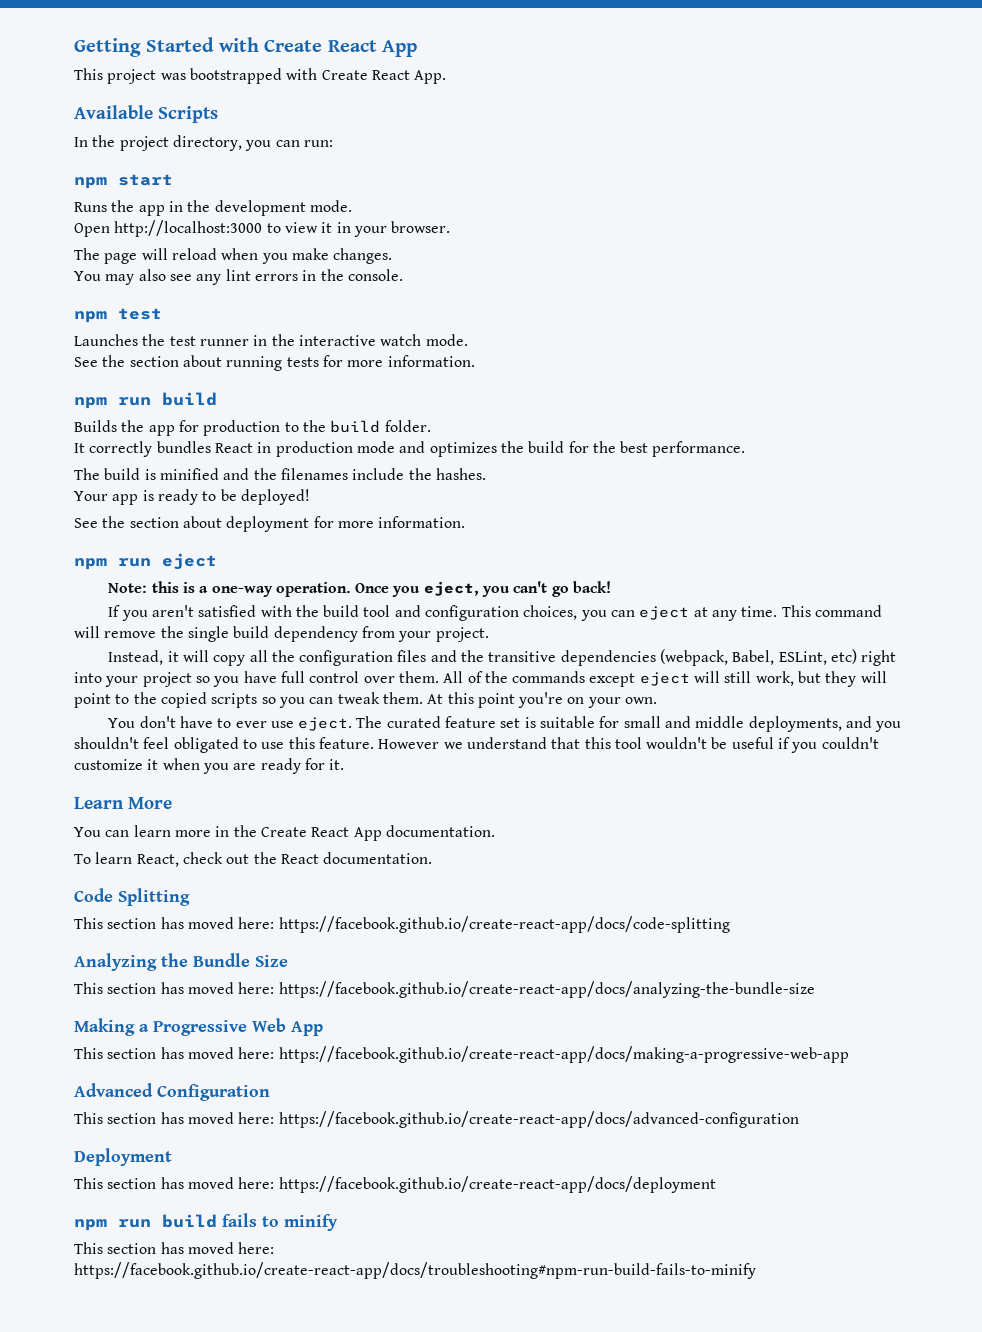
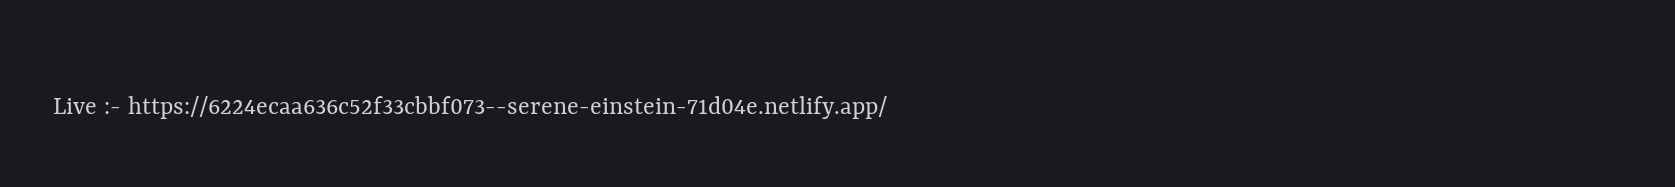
- Getting Started with Create React App
- This project was bootstrapped with Create React App.
- Available Scripts
- In the project directory, you can run:
- npm start
- Runs the app in the development mode.
- Open http://localhost:3000 to view it in your browser.
- The page will reload when you make changes.
- You may also see any lint errors in the console.
- npm test
- Launches the test runner in the interactive watch mode.
- See the section about running tests for more information.
- npm run build
- Builds the app for production to the build folder.
- It correctly bundles React in production mode and optimizes the build for the best performance.
- The build is minified and the filenames include the hashes.
- Your app is ready to be deployed!
- See the section about deployment for more information.
- npm run eject
- Note: this is a one-way operation. Once you eject, you can't go back!
- If you aren't satisfied with the build tool and configuration choices, you can eject at any time. This command will remove the single build dependency from your project.
- Instead, it will copy all the configuration files and the transitive dependencies (webpack, Babel, ESLint, etc) right into your project so you have full control over them. All of the commands except eject will still work, but they will point to the copied scripts so you can tweak them. At this point you're on your own.
- You don't have to ever use eject. The curated feature set is suitable for small and middle deployments, and you shouldn't feel obligated to use this feature. However we understand that this tool wouldn't be useful if you couldn't customize it when you are ready for it.
- Learn More
- You can learn more in the Create React App documentation.
- To learn React, check out the React documentation.
- Code Splitting
- This section has moved here: https://facebook.github.io/create-react-app/docs/code-splitting
- Analyzing the Bundle Size
- This section has moved here: https://facebook.github.io/create-react-app/docs/analyzing-the-bundle-size
- Making a Progressive Web App
- This section has moved here: https://facebook.github.io/create-react-app/docs/making-a-progressive-web-app
- Advanced Configuration
- This section has moved here: https://facebook.github.io/create-react-app/docs/advanced-configuration
- Deployment
- This section has moved here: https://facebook.github.io/create-react-app/docs/deployment
- npm run build fails to minify
- This section has moved here: https://facebook.github.io/create-react-app/docs/troubleshooting#npm-run-build-fails-to-minify
+ Live :- https://6224ecaa636c52f33cbbf073--serene-einstein-71d04e.netlify.app/

